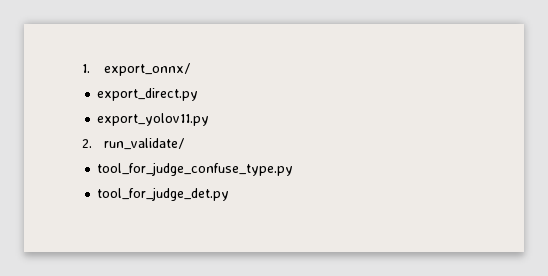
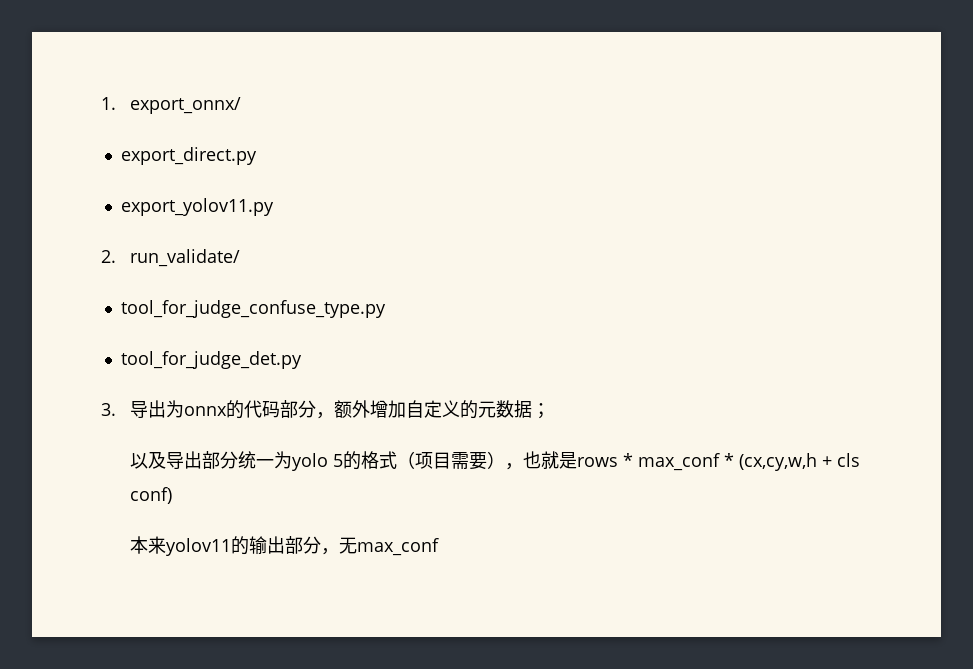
+ 3.导出为onnx的代码部分，额外增加自定义的元数据；
+ 以及导出部分统一为yolo 5的格式（项目需要），也就是rows * max_conf * (cx,cy,w,h + cls conf)
+ 本来yolov11的输出部分，无max_conf

